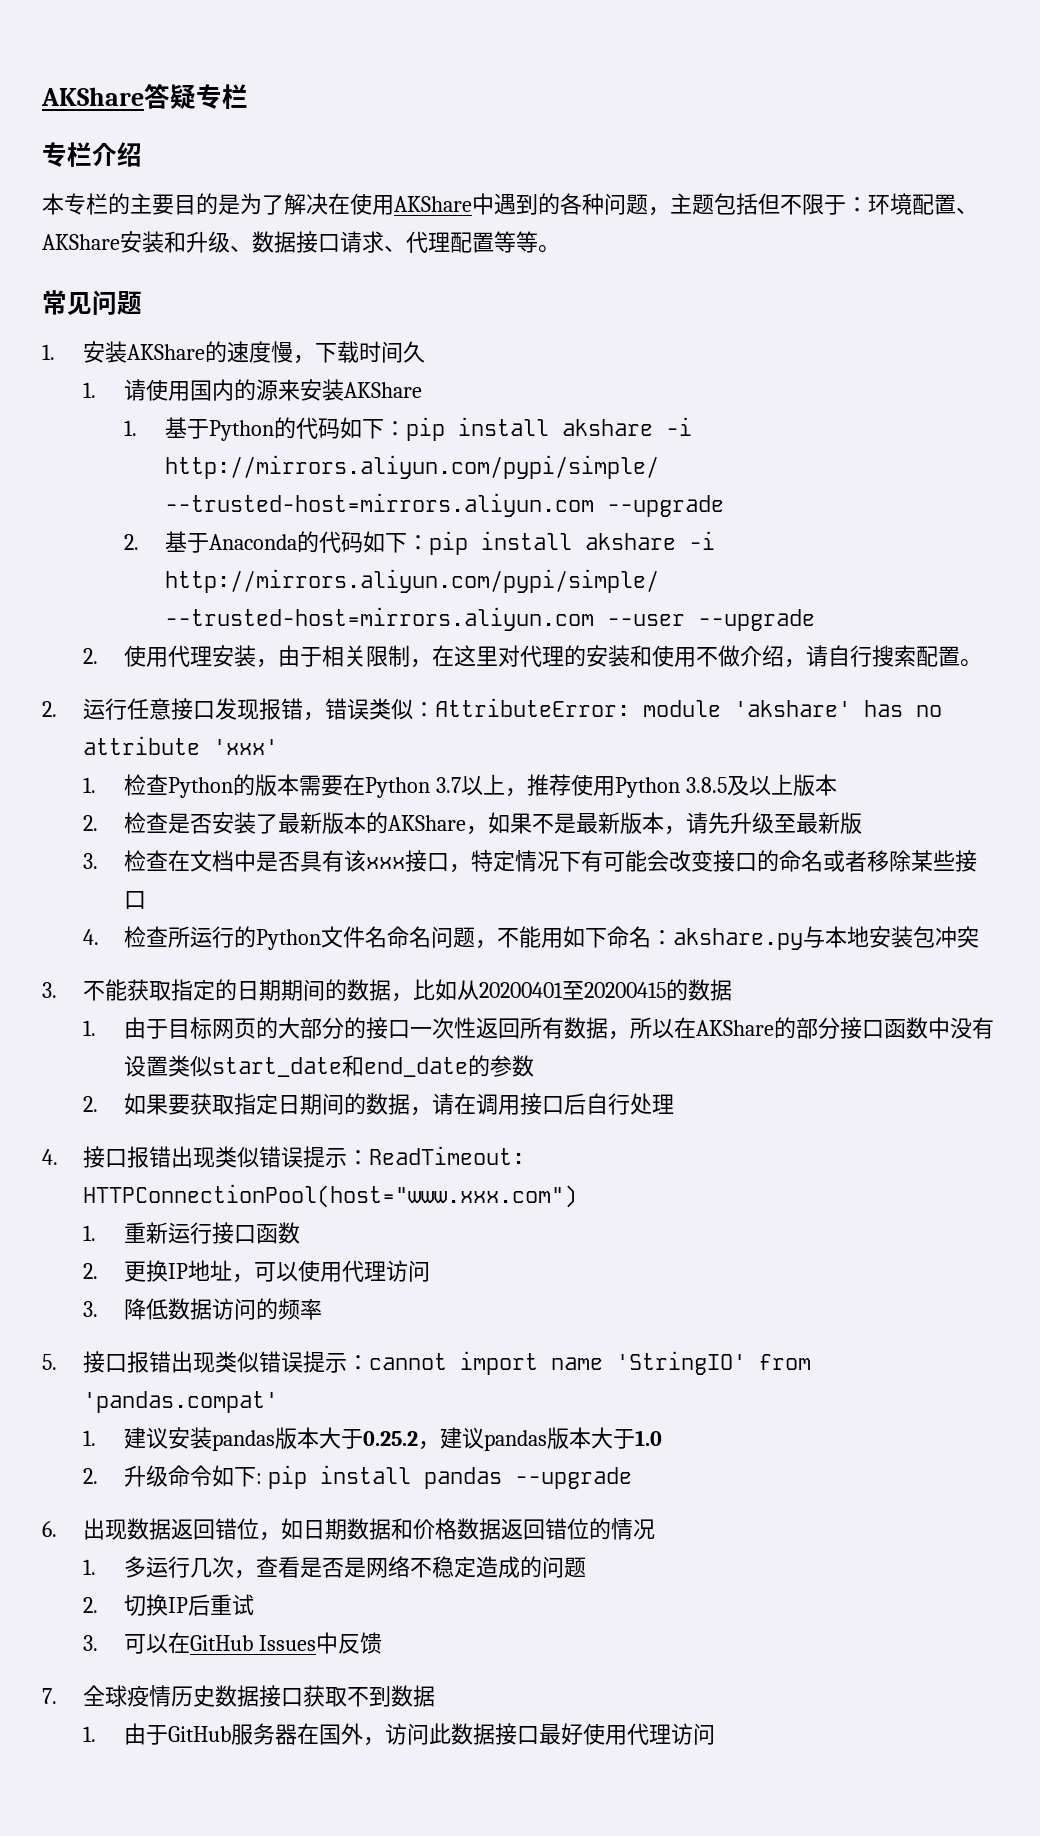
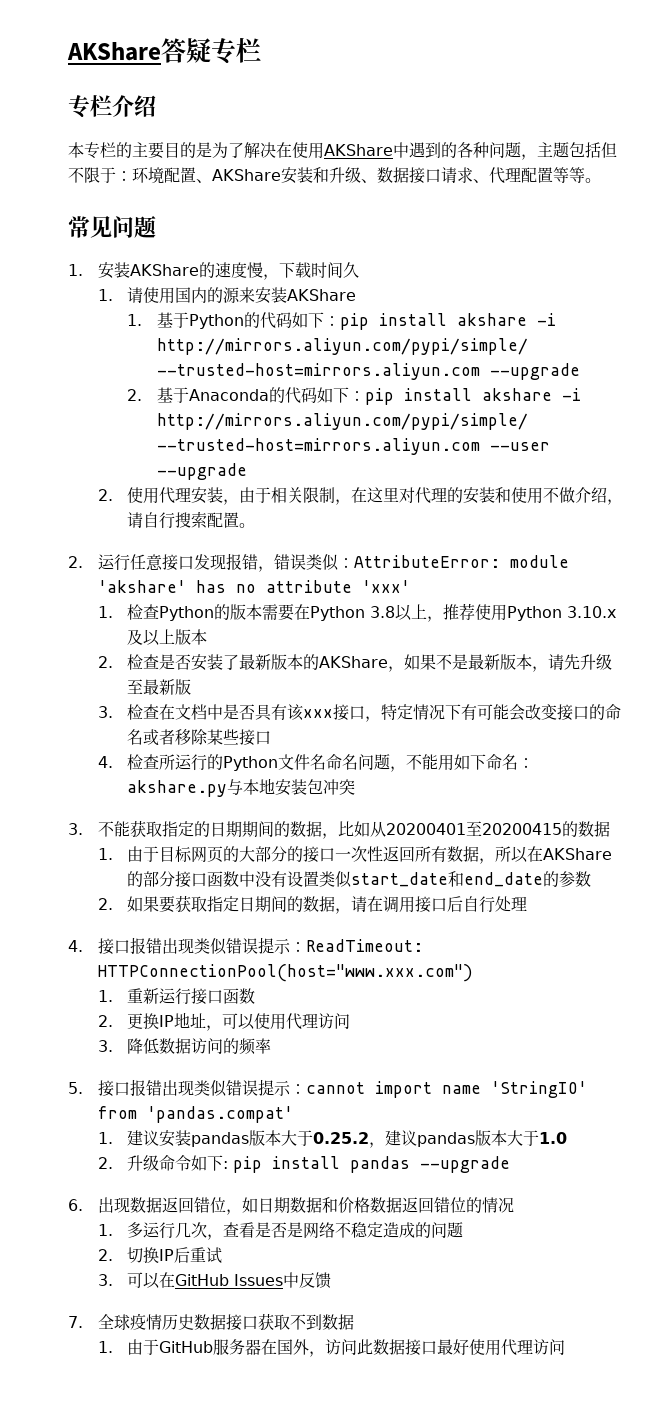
- 1.检查Python的版本需要在Python 3.7以上，推荐使用Python 3.8.5及以上版本
+ 1.检查Python的版本需要在Python 3.8以上，推荐使用Python 3.10.x及以上版本

